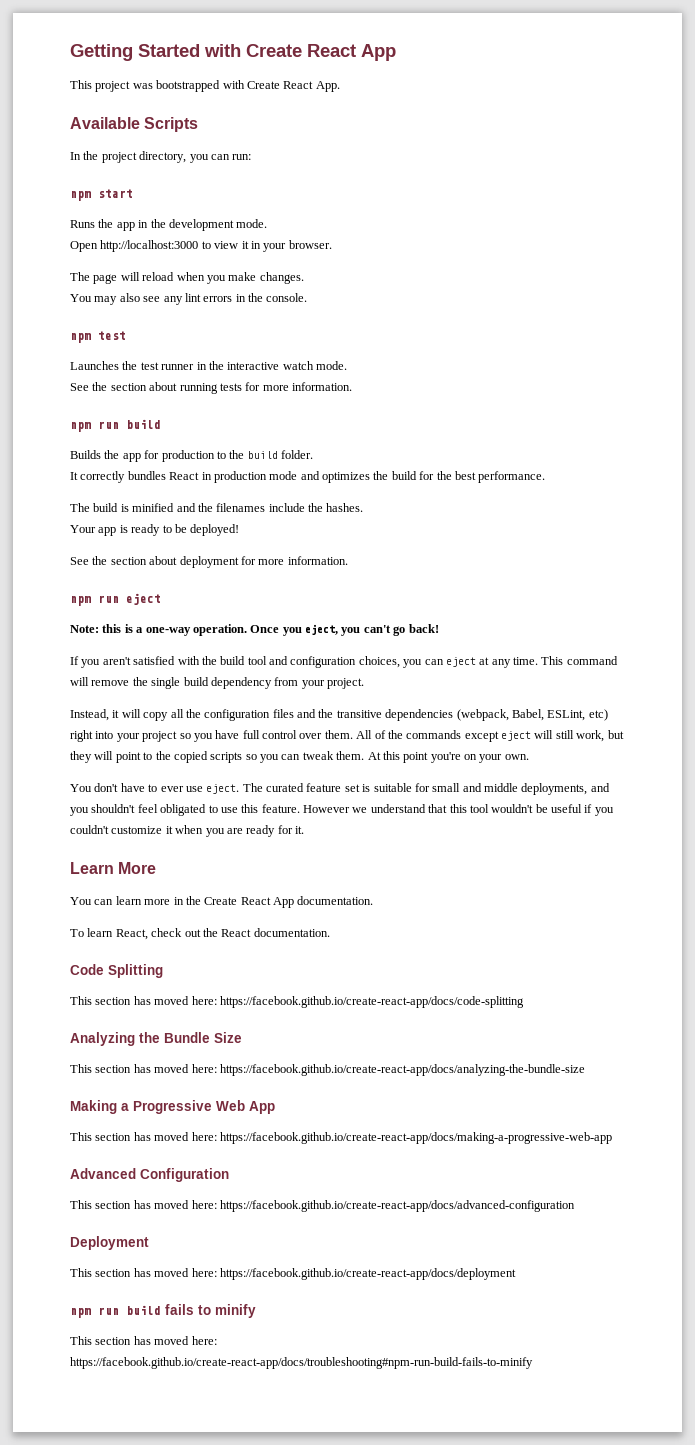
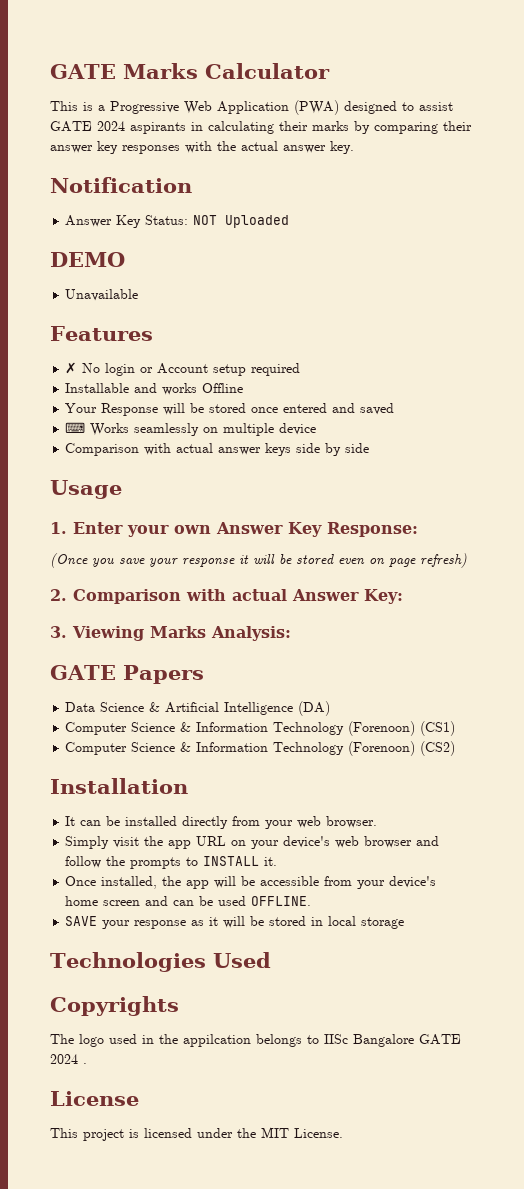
- Getting Started with Create React App
- This project was bootstrapped with Create React App.
- Available Scripts
- In the project directory, you can run:
- npm start
- Runs the app in the development mode.
- Open http://localhost:3000 to view it in your browser.
- The page will reload when you make changes.
- You may also see any lint errors in the console.
- npm test
- Launches the test runner in the interactive watch mode.
- See the section about running tests for more information.
- npm run build
- Builds the app for production to the build folder.
- It correctly bundles React in production mode and optimizes the build for the best performance.
- The build is minified and the filenames include the hashes.
- Your app is ready to be deployed!
- See the section about deployment for more information.
- npm run eject
- Note: this is a one-way operation. Once you eject, you can't go back!
- If you aren't satisfied with the build tool and configuration choices, you can eject at any time. This command will remove the single build dependency from your project.
- Instead, it will copy all the configuration files and the transitive dependencies (webpack, Babel, ESLint, etc) right into your project so you have full control over them. All of the commands except eject will still work, but they will point to the copied scripts so you can tweak them. At this point you're on your own.
- You don't have to ever use eject. The curated feature set is suitable for small and middle deployments, and you shouldn't feel obligated to use this feature. However we understand that this tool wouldn't be useful if you couldn't customize it when you are ready for it.
- Learn More
- You can learn more in the Create React App documentation.
- To learn React, check out the React documentation.
- Code Splitting
- This section has moved here: https://facebook.github.io/create-react-app/docs/code-splitting
- Analyzing the Bundle Size
- This section has moved here: https://facebook.github.io/create-react-app/docs/analyzing-the-bundle-size
- Making a Progressive Web App
- This section has moved here: https://facebook.github.io/create-react-app/docs/making-a-progressive-web-app
- Advanced Configuration
- This section has moved here: https://facebook.github.io/create-react-app/docs/advanced-configuration
- Deployment
- This section has moved here: https://facebook.github.io/create-react-app/docs/deployment
- npm run build fails to minify
- This section has moved here: https://facebook.github.io/create-react-app/docs/troubleshooting#npm-run-build-fails-to-minify
+ GATE Marks Calculator
+ This is a Progressive Web Application (PWA) designed to assist GATE 2024 aspirants in calculating their marks by comparing their answer key responses with the actual answer key.
+ Notification
+ Answer Key Status: NOT Uploaded
+ DEMO
+ Unavailable
+ Features
+ ✗ No login or Account setup required
+ Installable and works Offline
+ Your Response will be stored once entered and saved
+ ⌨ Works seamlessly on multiple device
+ Comparison with actual answer keys side by side
+ Usage
+ 1. Enter your own Answer Key Response:
+ (Once you save your response it will be stored even on page refresh)
+ 2. Comparison with actual Answer Key:
+ 3. Viewing Marks Analysis:
+ GATE Papers
+ Data Science & Artificial Intelligence (DA)
+ Computer Science & Information Technology (Forenoon) (CS1)
+ Computer Science & Information Technology (Forenoon) (CS2)
+ Installation
+ It can be installed directly from your web browser.
+ Simply visit the app URL on your device's web browser and follow the prompts to INSTALL it.
+ Once installed, the app will be accessible from your device's home screen and can be used OFFLINE.
+ SAVE your response as it will be stored in local storage
+ Technologies Used
+ Copyrights
+ The logo used in the appilcation belongs to IISc Bangalore GATE 2024 .
+ License
+ This project is licensed under the MIT License.

